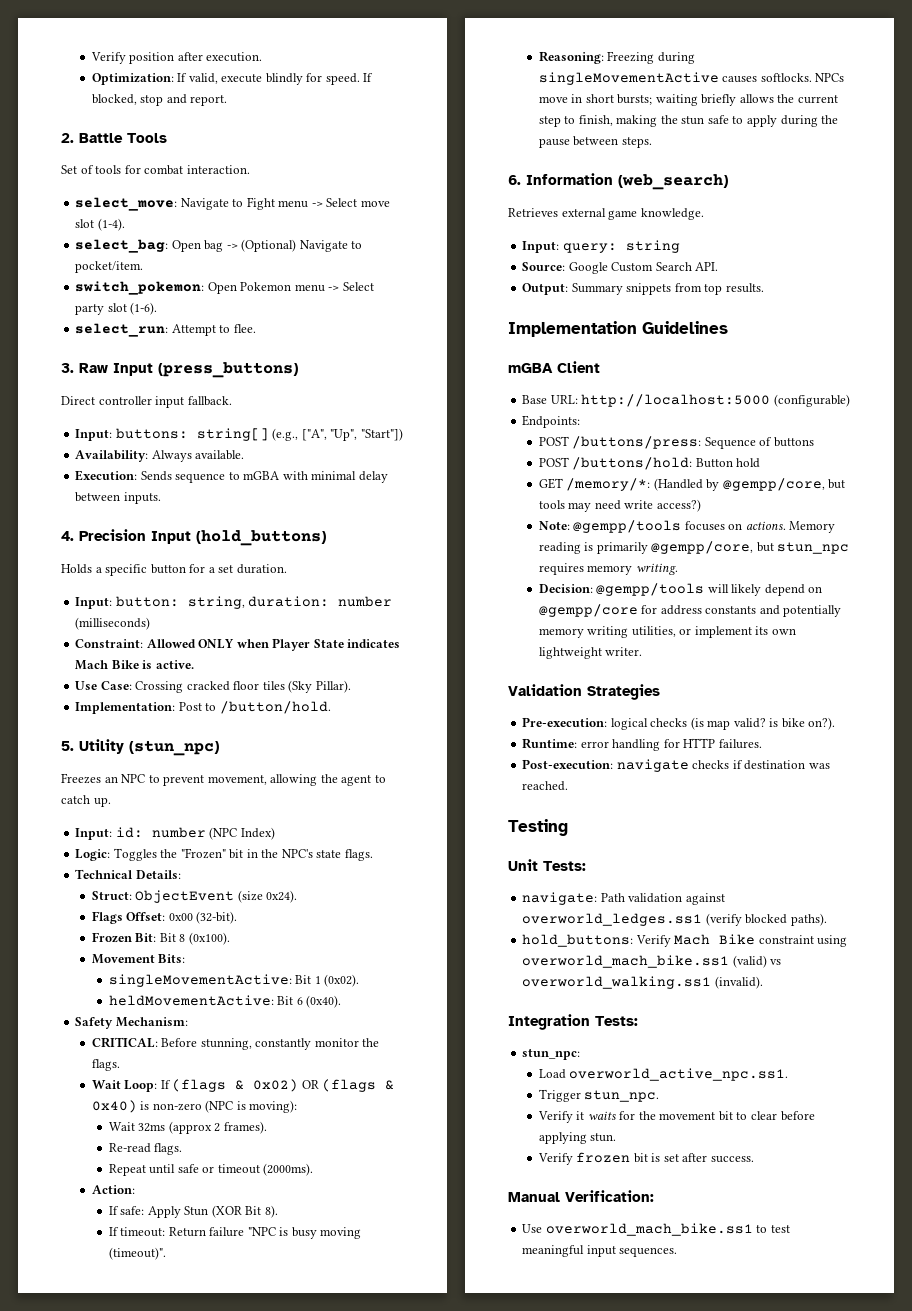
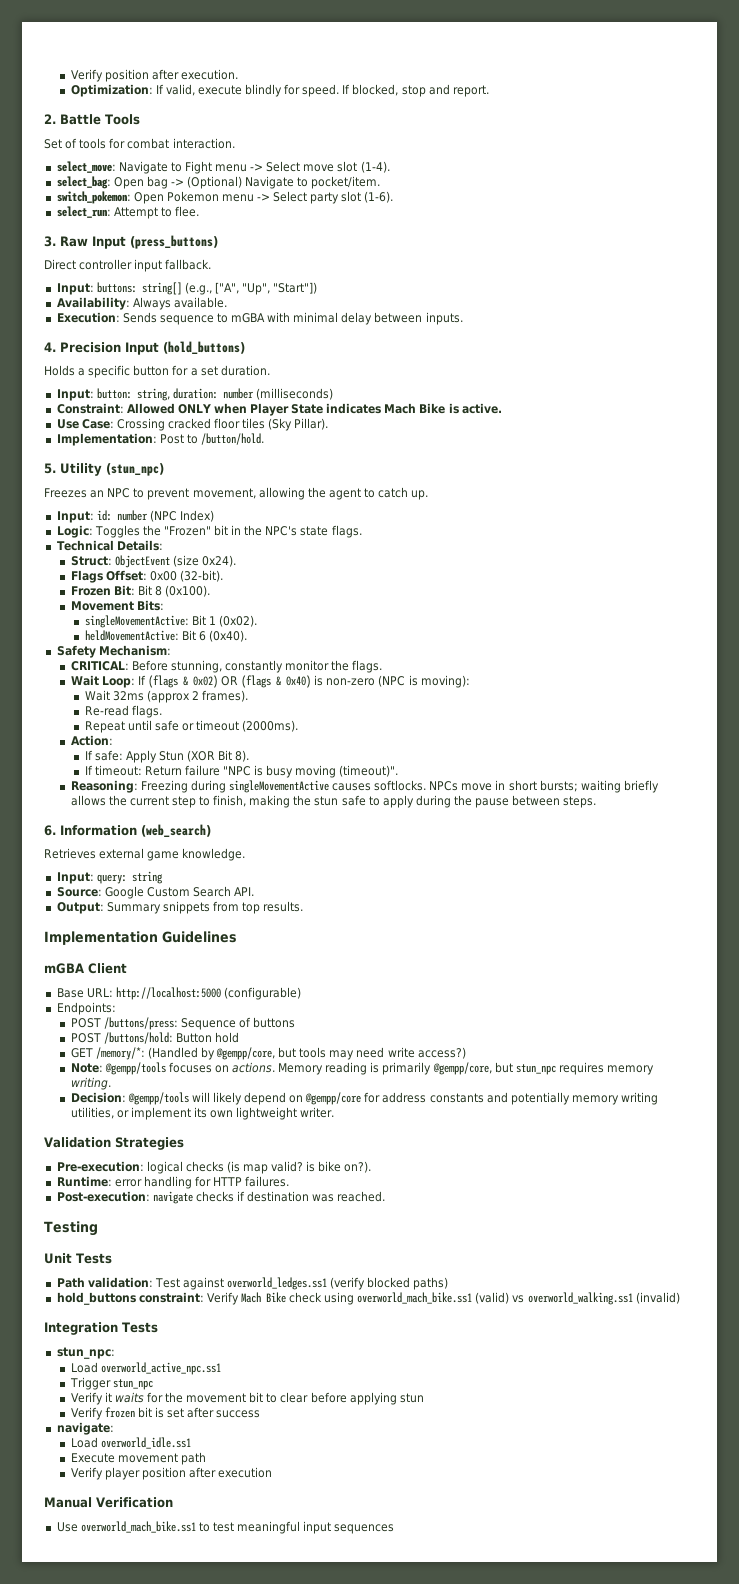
- Unit Tests:
- navigate: Path validation against overworld_ledges.ss1 (verify blocked paths).
- hold_buttons: Verify Mach Bike constraint using overworld_mach_bike.ss1 (valid) vs overworld_walking.ss1 (invalid).
+ Unit Tests
+ Path validation: Test against overworld_ledges.ss1 (verify blocked paths)
+ hold_buttons constraint: Verify Mach Bike check using overworld_mach_bike.ss1 (valid) vs overworld_walking.ss1 (invalid)
- Integration Tests:
+ Integration Tests
- Load overworld_active_npc.ss1.
+ Load overworld_active_npc.ss1
- Trigger stun_npc.
+ Trigger stun_npc
- Verify it waits for the movement bit to clear before applying stun.
+ Verify it waits for the movement bit to clear before applying stun
- Verify frozen bit is set after success.
+ Verify frozen bit is set after success
+ navigate:
+ Load overworld_idle.ss1
+ Execute movement path
+ Verify player position after execution
- Manual Verification:
+ Manual Verification
- Use overworld_mach_bike.ss1 to test meaningful input sequences.
+ Use overworld_mach_bike.ss1 to test meaningful input sequences

